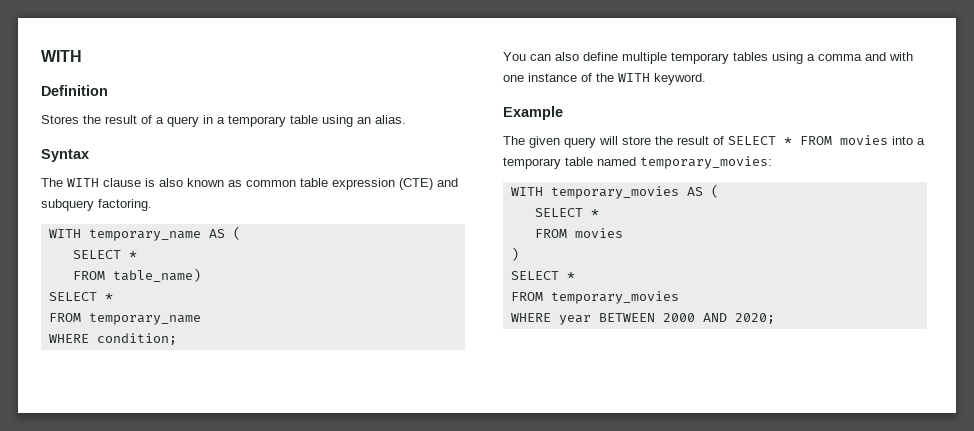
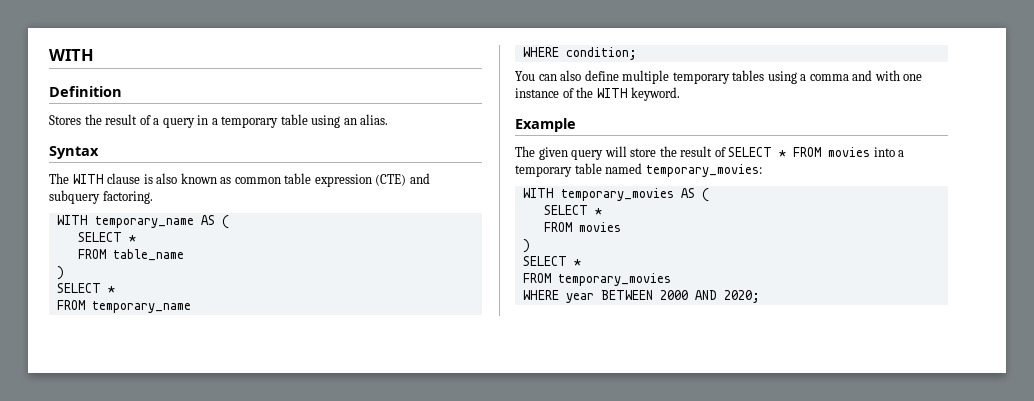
- FROM table_name)
+ FROM table_name
+ )

